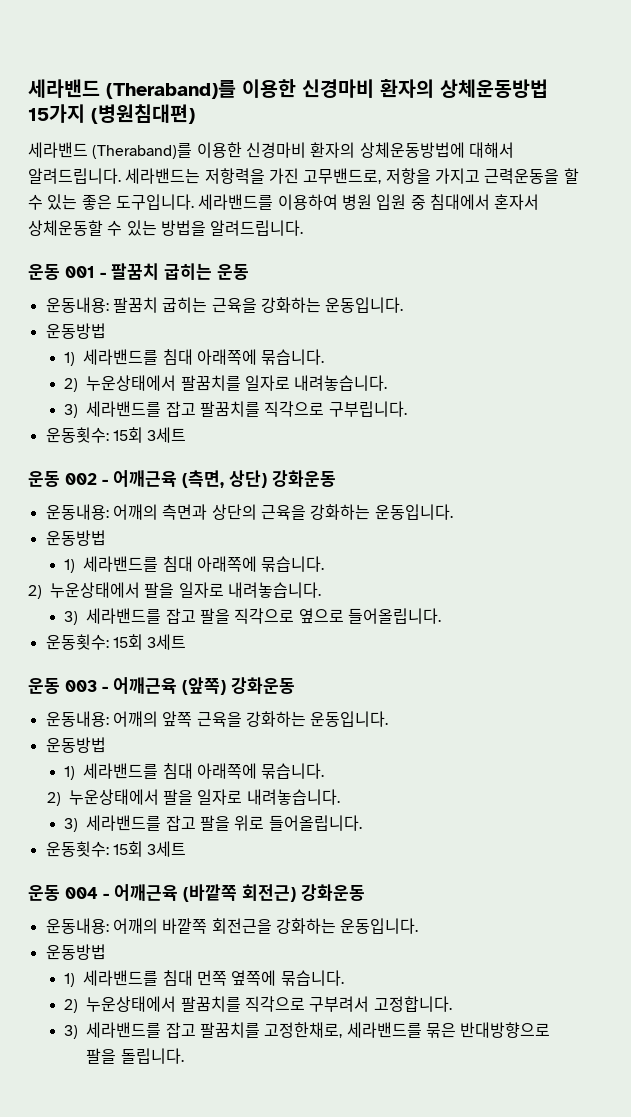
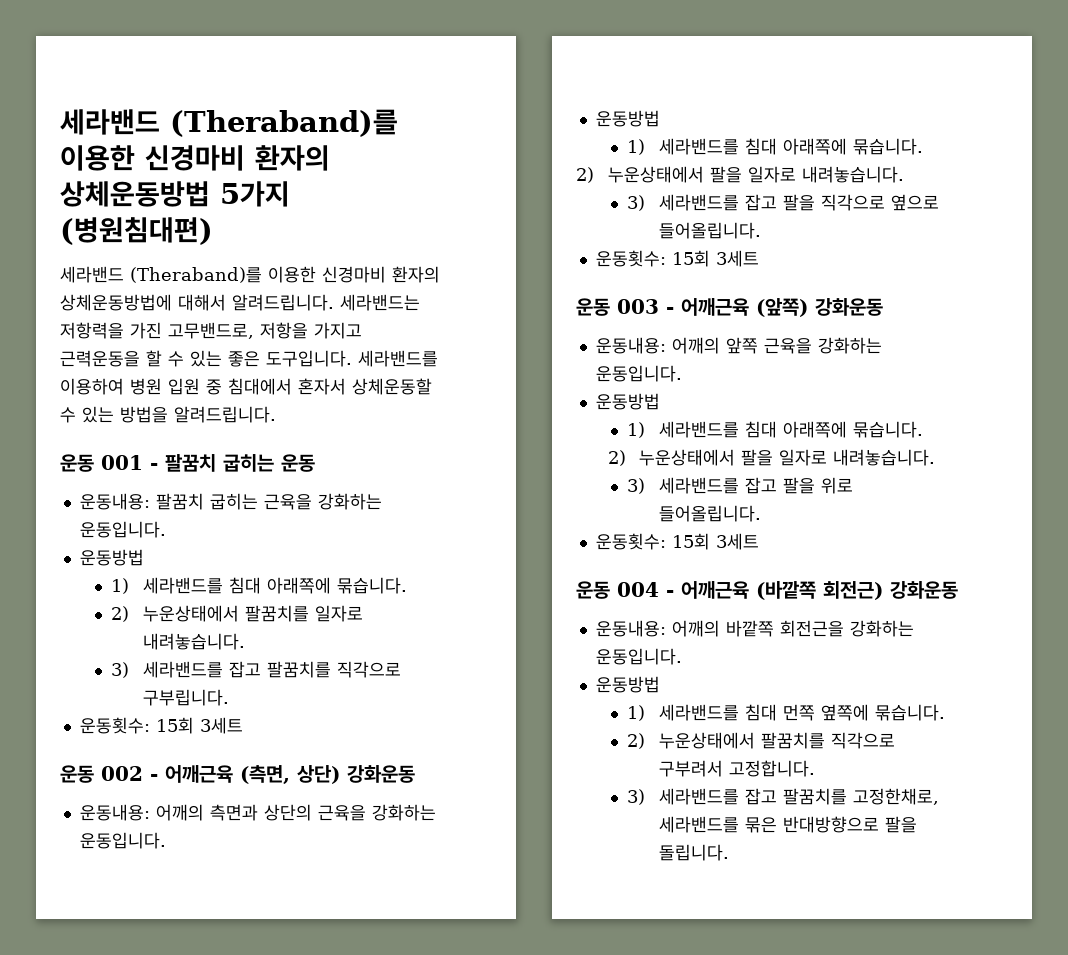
- 세라밴드 (Theraband)를 이용한 신경마비 환자의 상체운동방법 15가지 (병원침대편)
+ 세라밴드 (Theraband)를 이용한 신경마비 환자의 상체운동방법 5가지 (병원침대편)

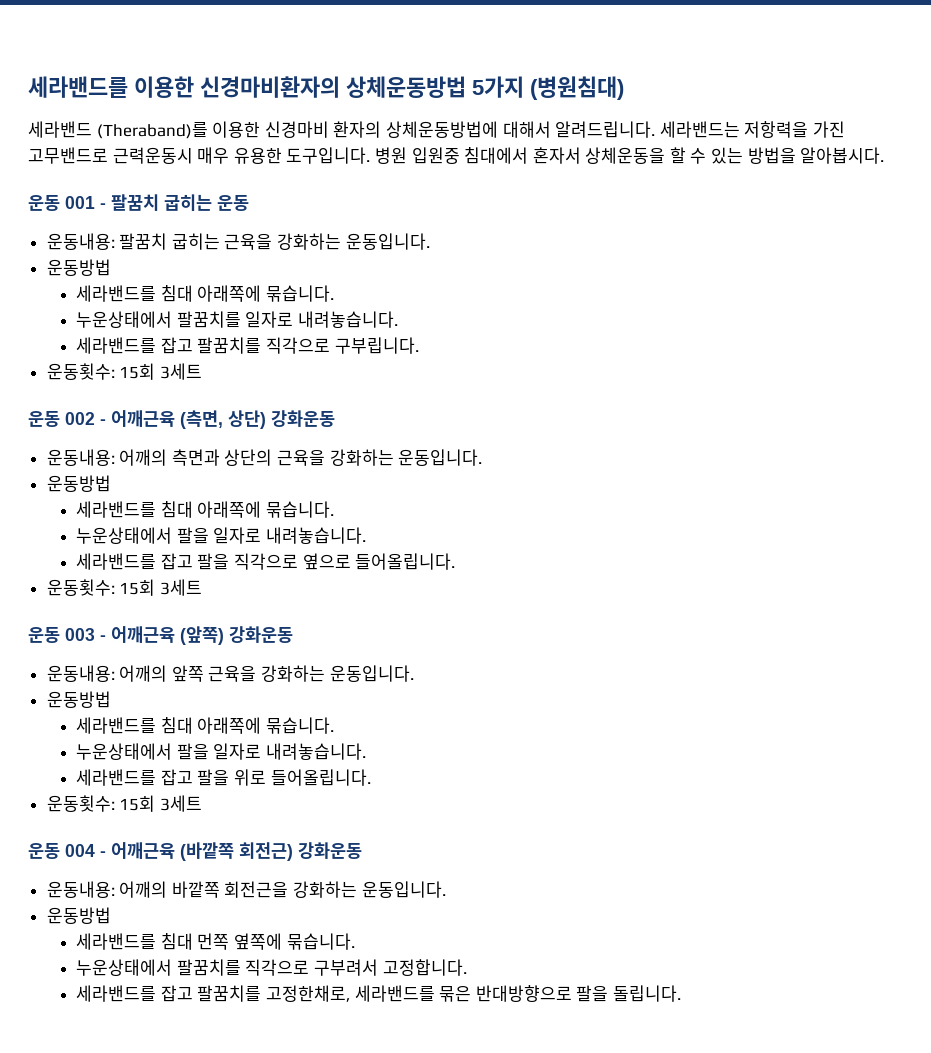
- 세라밴드 (Theraband)를 이용한 신경마비 환자의 상체운동방법 5가지 (병원침대편)
+ 세라밴드를 이용한 신경마비환자의 상체운동방법 5가지 (병원침대)
- 세라밴드는 저항력을 가진 고무밴드로, 저항을 가지고 근력운동을 할 수 있는 좋은 도구입니다. 세라밴드를 이용하여 병원 입원 중 침대에서 혼자서 상체운동할 수 있는 방법을 알려드립니다.
+ 세라밴드는 저항력을 가진 고무밴드로 근력운동시 매우 유용한 도구입니다. 병원 입원중 침대에서 혼자서 상체운동을 할 수 있는 방법을 알아봅시다.
  운동내용: 팔꿈치 굽히는 근육을 강화하는 운동입니다.
  운동방법
- 1) 세라밴드를 침대 아래쪽에 묶습니다.
- 2) 누운상태에서 팔꿈치를 일자로 내려놓습니다.
+ 세라밴드를 침대 아래쪽에 묶습니다.
+ 누운상태에서 팔꿈치를 일자로 내려놓습니다.
- 3) 세라밴드를 잡고 팔꿈치를 직각으로 구부립니다.
+ 세라밴드를 잡고 팔꿈치를 직각으로 구부립니다.
  운동내용: 어깨의 측면과 상단의 근육을 강화하는 운동입니다.
  운동방법
- 1) 세라밴드를 침대 아래쪽에 묶습니다.
- 2) 누운상태에서 팔을 일자로 내려놓습니다.
- 3) 세라밴드를 잡고 팔을 직각으로 옆으로 들어올립니다.
+ 세라밴드를 침대 아래쪽에 묶습니다.
+ 누운상태에서 팔을 일자로 내려놓습니다.
+ 세라밴드를 잡고 팔을 직각으로 옆으로 들어올립니다.
  운동내용: 어깨의 앞쪽 근육을 강화하는 운동입니다.
  운동방법
- 1) 세라밴드를 침대 아래쪽에 묶습니다.
- 2) 누운상태에서 팔을 일자로 내려놓습니다.
- 3) 세라밴드를 잡고 팔을 위로 들어올립니다.
+ 세라밴드를 침대 아래쪽에 묶습니다.
+ 누운상태에서 팔을 일자로 내려놓습니다.
+ 세라밴드를 잡고 팔을 위로 들어올립니다.
- 1) 세라밴드를 침대 먼쪽 옆쪽에 묶습니다.
+ 세라밴드를 침대 먼쪽 옆쪽에 묶습니다.
- 2) 누운상태에서 팔꿈치를 직각으로 구부려서 고정합니다.
+ 누운상태에서 팔꿈치를 직각으로 구부려서 고정합니다.
- 3) 세라밴드를 잡고 팔꿈치를 고정한채로, 세라밴드를 묶은 반대방향으로 팔을 돌립니다.
+ 세라밴드를 잡고 팔꿈치를 고정한채로, 세라밴드를 묶은 반대방향으로 팔을 돌립니다.

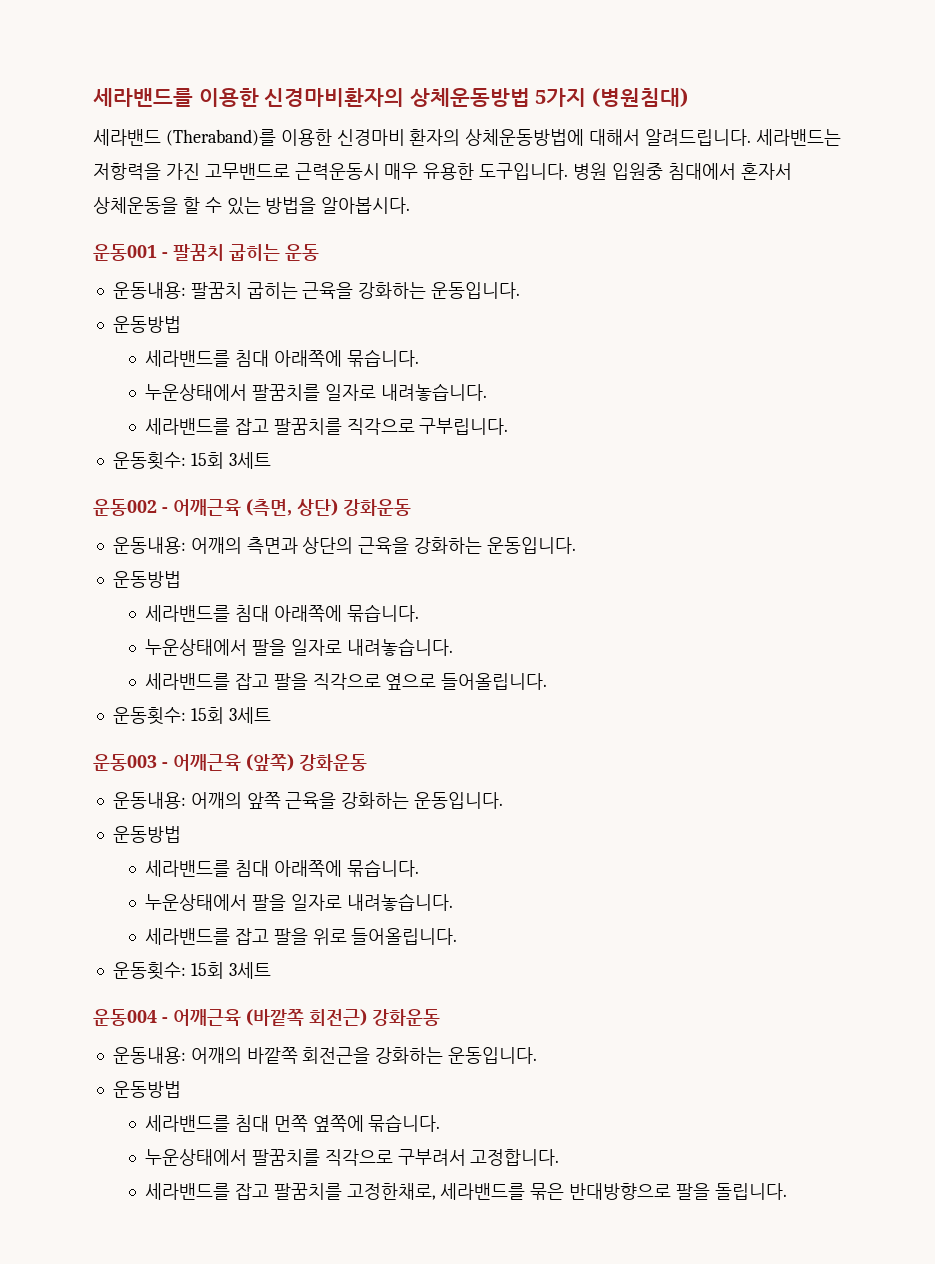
- 운동 001 - 팔꿈치 굽히는 운동
+ 운동001 - 팔꿈치 굽히는 운동
- 운동 002 - 어깨근육 (측면, 상단) 강화운동
+ 운동002 - 어깨근육 (측면, 상단) 강화운동
- 운동 003 - 어깨근육 (앞쪽) 강화운동
+ 운동003 - 어깨근육 (앞쪽) 강화운동
- 운동 004 - 어깨근육 (바깥쪽 회전근) 강화운동
+ 운동004 - 어깨근육 (바깥쪽 회전근) 강화운동

